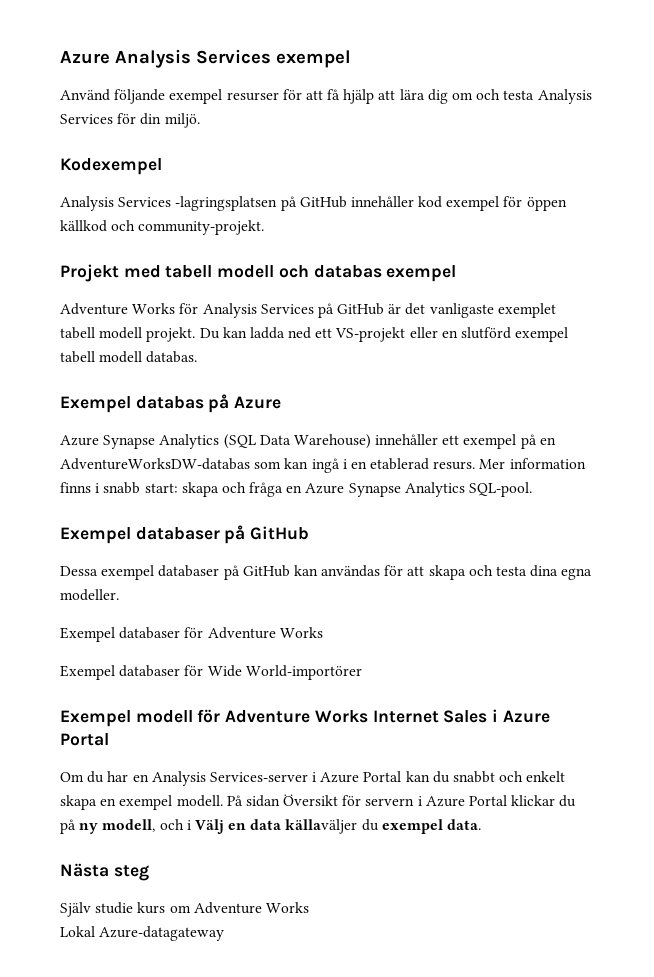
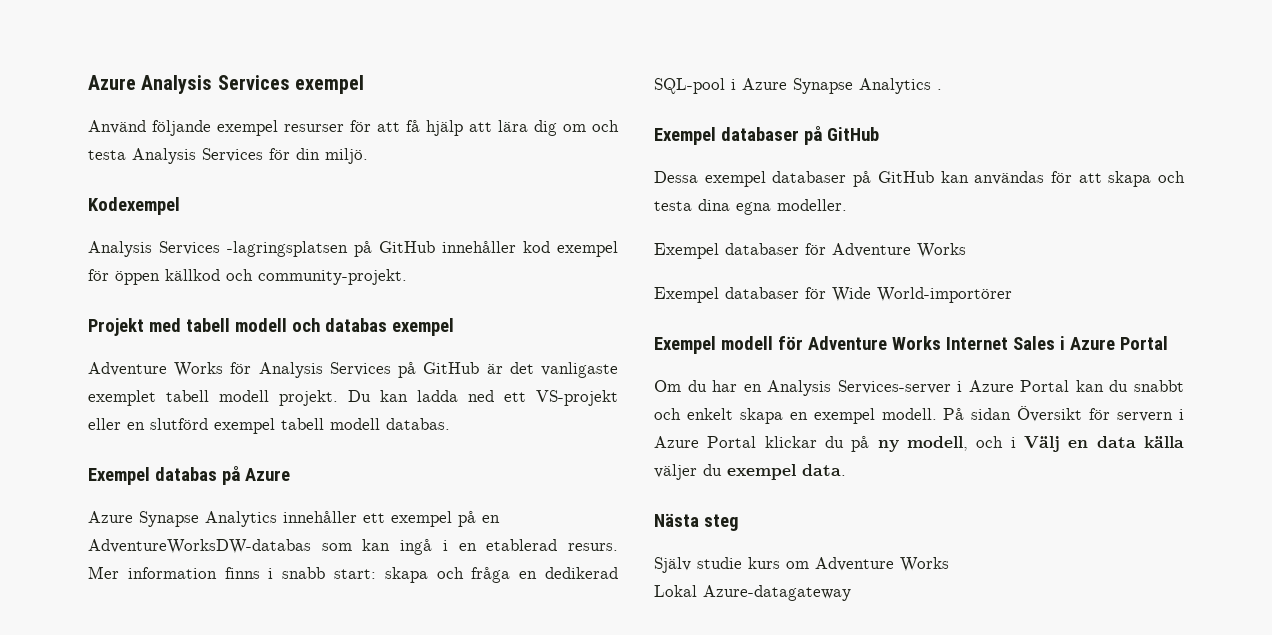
- Azure Synapse Analytics (SQL Data Warehouse) innehåller ett exempel på en AdventureWorksDW-databas som kan ingå i en etablerad resurs.
+ Azure Synapse Analytics innehåller ett exempel på en AdventureWorksDW-databas som kan ingå i en etablerad resurs.
- Mer information finns i snabb start: skapa och fråga en Azure Synapse Analytics SQL-pool.
+ Mer information finns i snabb start: skapa och fråga en dedikerad SQL-pool i Azure Synapse Analytics .
- På sidan Översikt för servern i Azure Portal klickar du på ny modell, och i Välj en data källaväljer du exempel data.
+ På sidan Översikt för servern i Azure Portal klickar du på ny modell, och i Välj en data källa väljer du exempel data.

